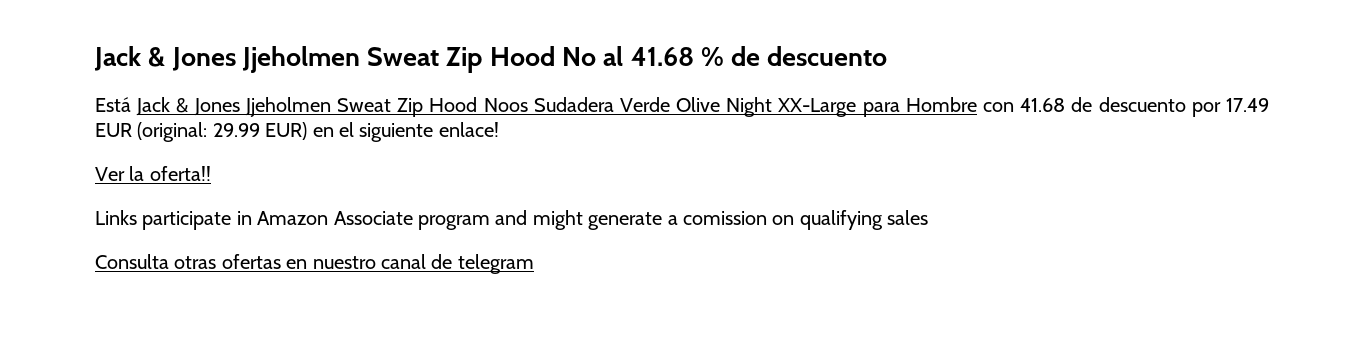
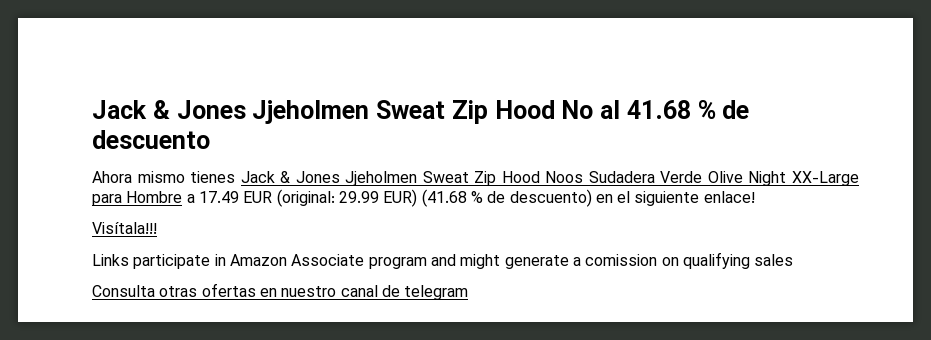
- Está Jack & Jones Jjeholmen Sweat Zip Hood Noos Sudadera Verde Olive Night XX-Large para Hombre con 41.68 de descuento por 17.49 EUR (original: 29.99 EUR) en el siguiente enlace!
+ Ahora mismo tienes Jack & Jones Jjeholmen Sweat Zip Hood Noos Sudadera Verde Olive Night XX-Large para Hombre a 17.49 EUR (original: 29.99 EUR) (41.68 % de descuento) en el siguiente enlace!
- Ver la oferta!!
+ Visítala!!!

